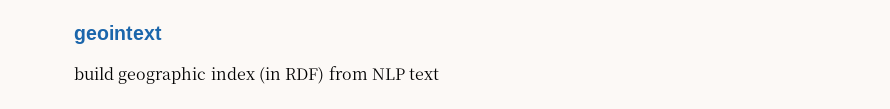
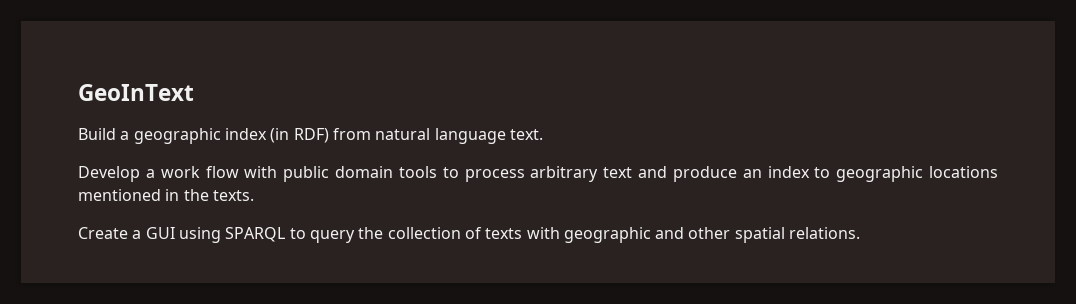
- geointext
- build geographic index (in RDF) from NLP text
+ GeoInText
+ Build a geographic index (in RDF) from natural language text.
+ Develop a work flow with public domain tools to process arbitrary text and produce an index to geographic locations mentioned in the texts.
+ Create a GUI using SPARQL to query the collection of texts with geographic and other spatial relations.

